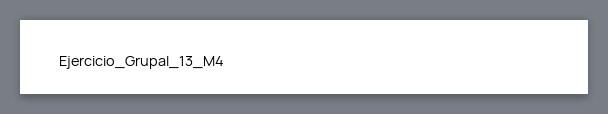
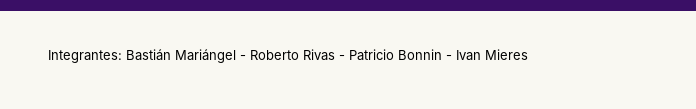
- Ejercicio_Grupal_13_M4
+ Integrantes: Bastián Mariángel - Roberto Rivas - Patricio Bonnin - Ivan Mieres

